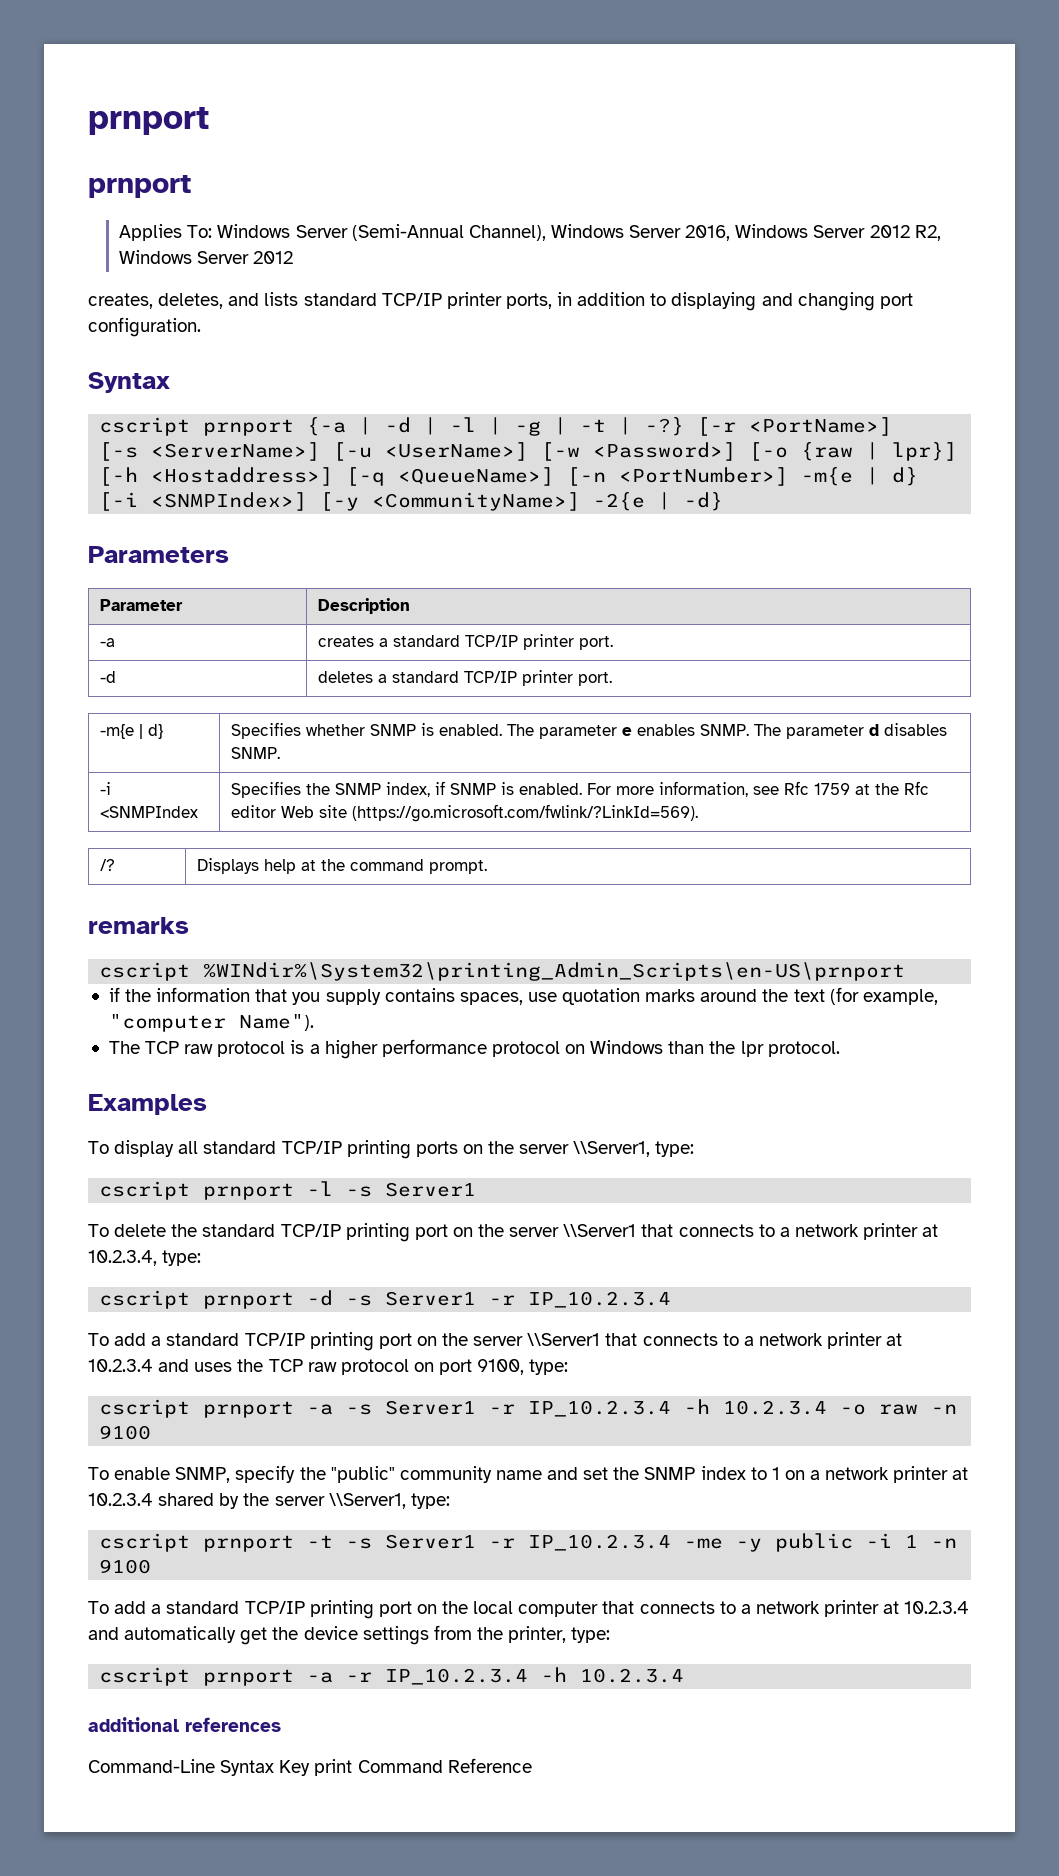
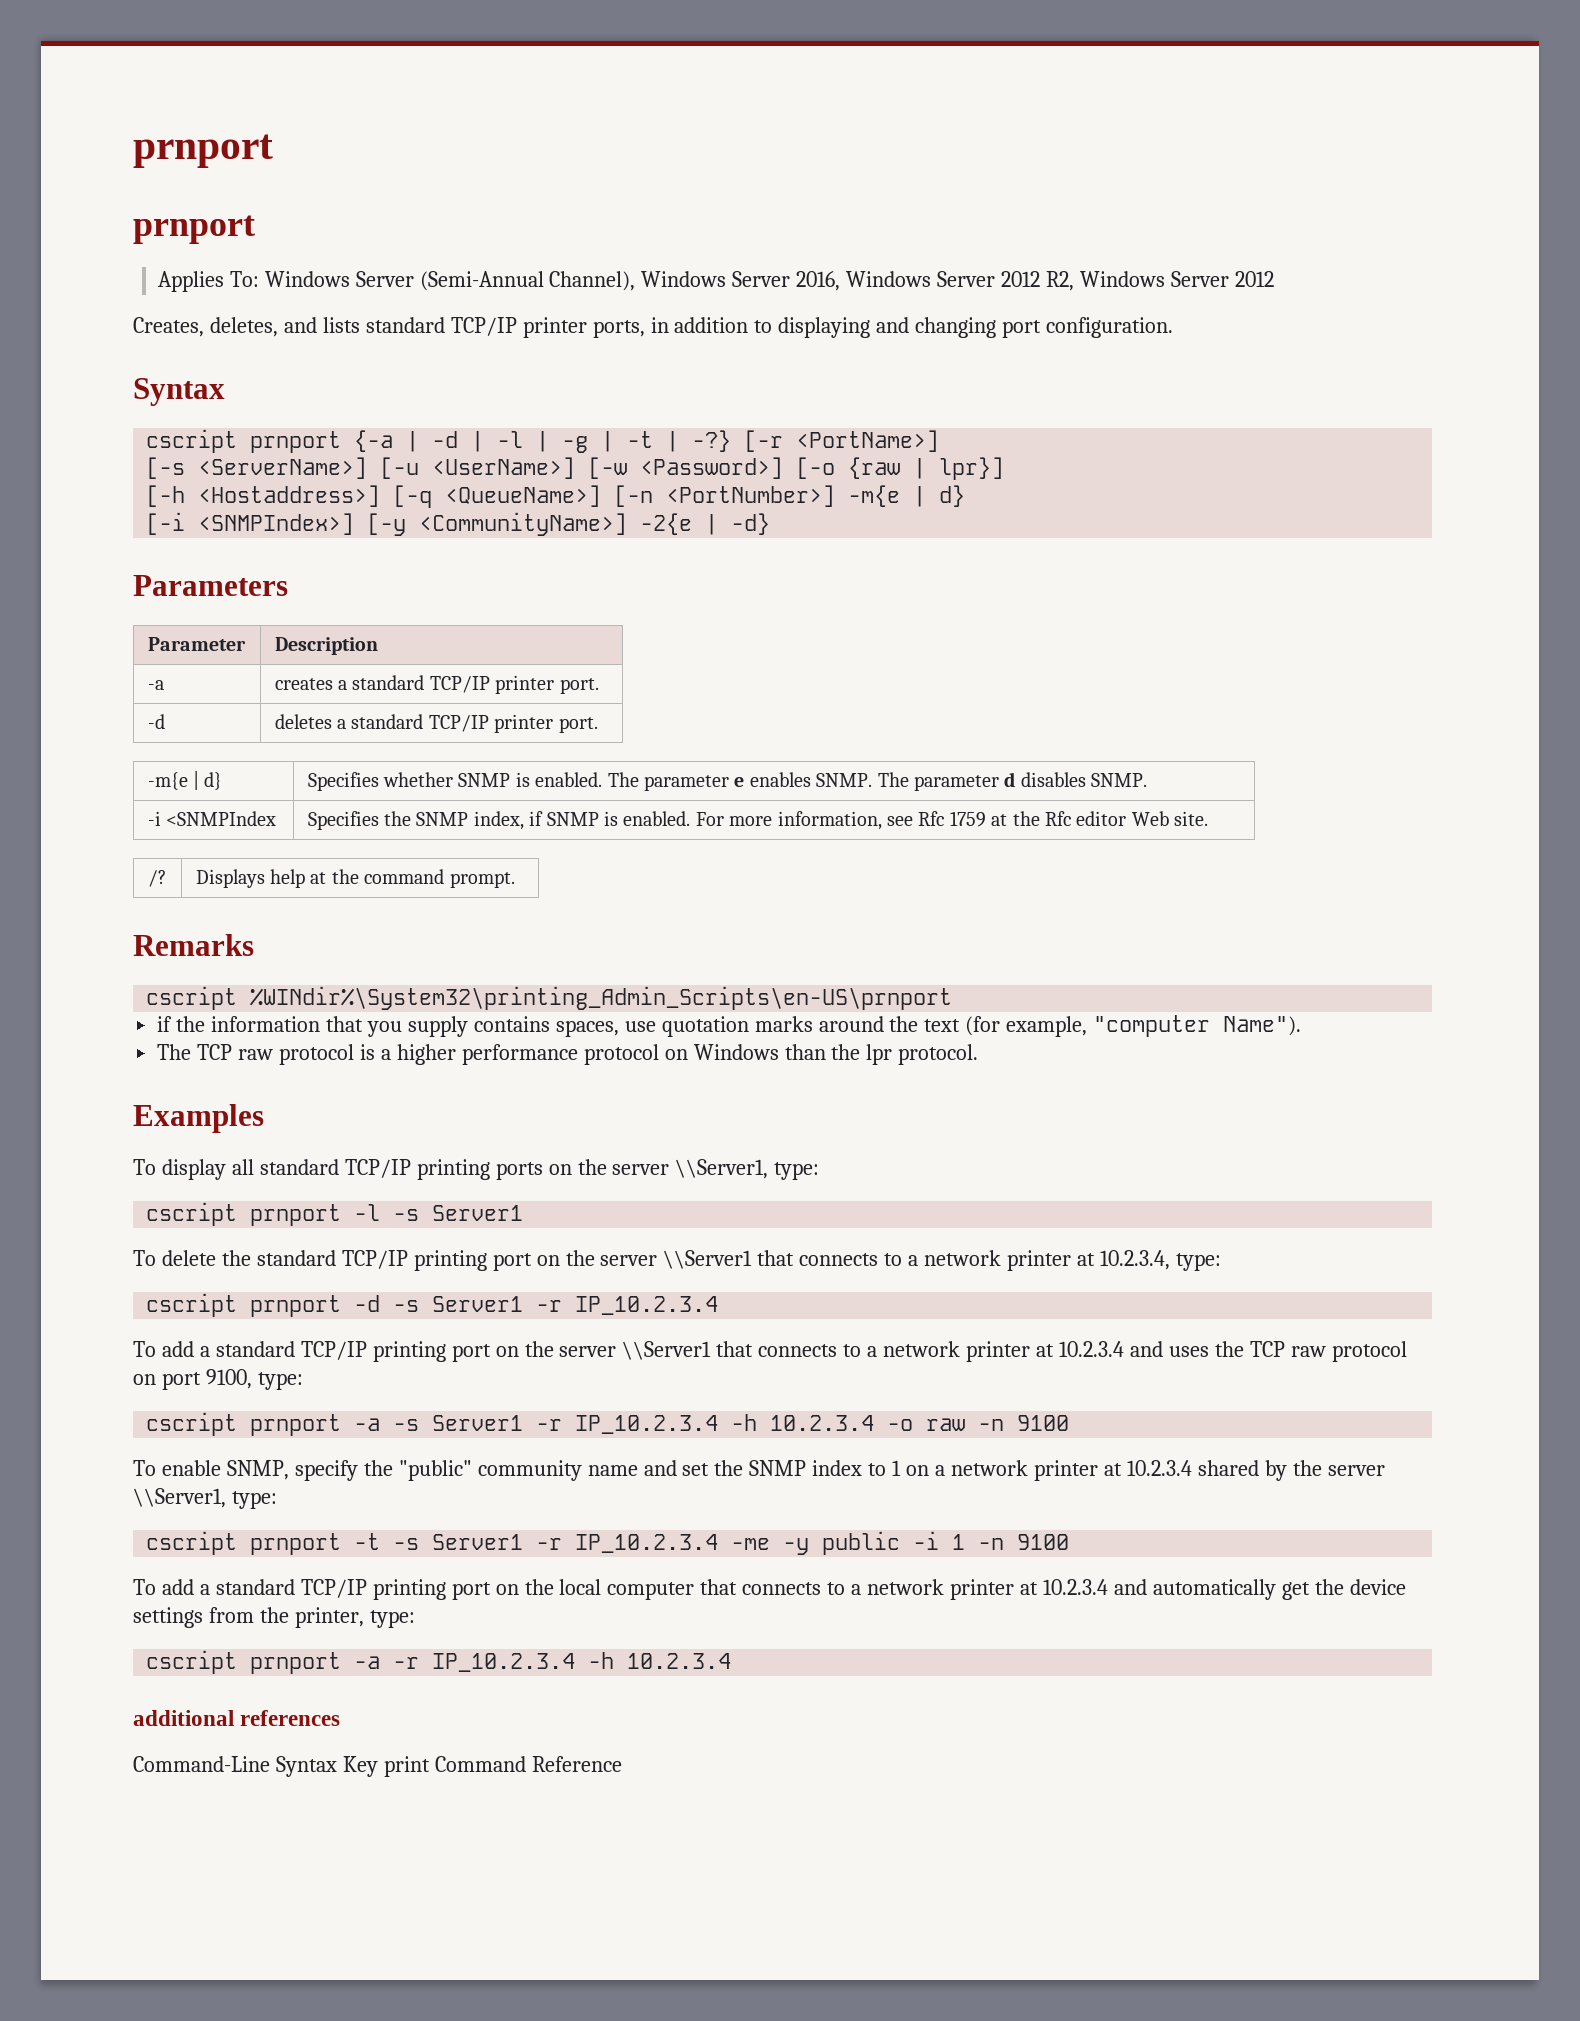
- creates, deletes, and lists standard TCP/IP printer ports, in addition to displaying and changing port configuration.
+ Creates, deletes, and lists standard TCP/IP printer ports, in addition to displaying and changing port configuration.
- -i <SNMPIndex | Specifies the SNMP index, if SNMP is enabled. For more information, see Rfc 1759 at the Rfc editor Web site (https://go.microsoft.com/fwlink/?LinkId=569).
+ -i <SNMPIndex | Specifies the SNMP index, if SNMP is enabled. For more information, see Rfc 1759 at the Rfc editor Web site.
- remarks
+ Remarks

